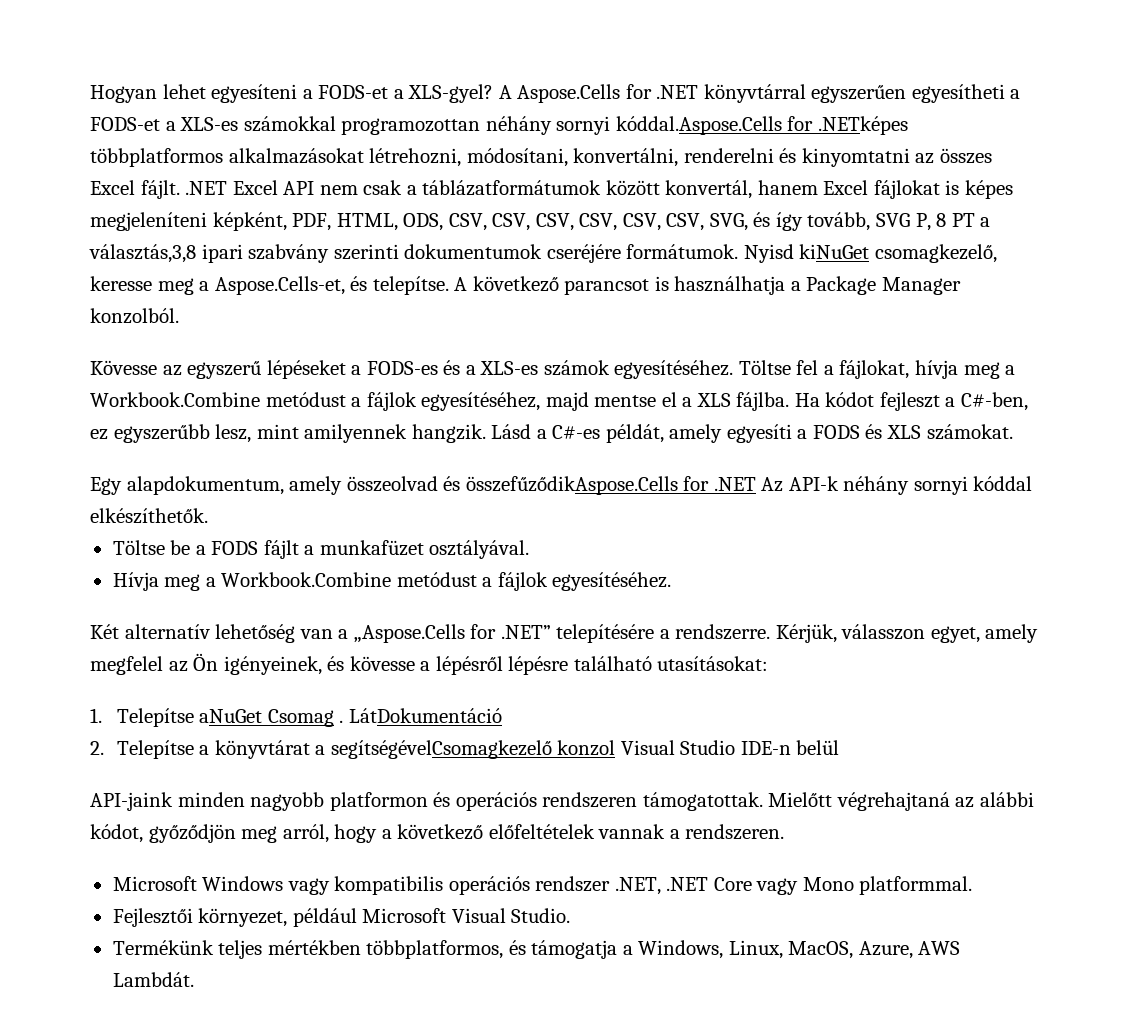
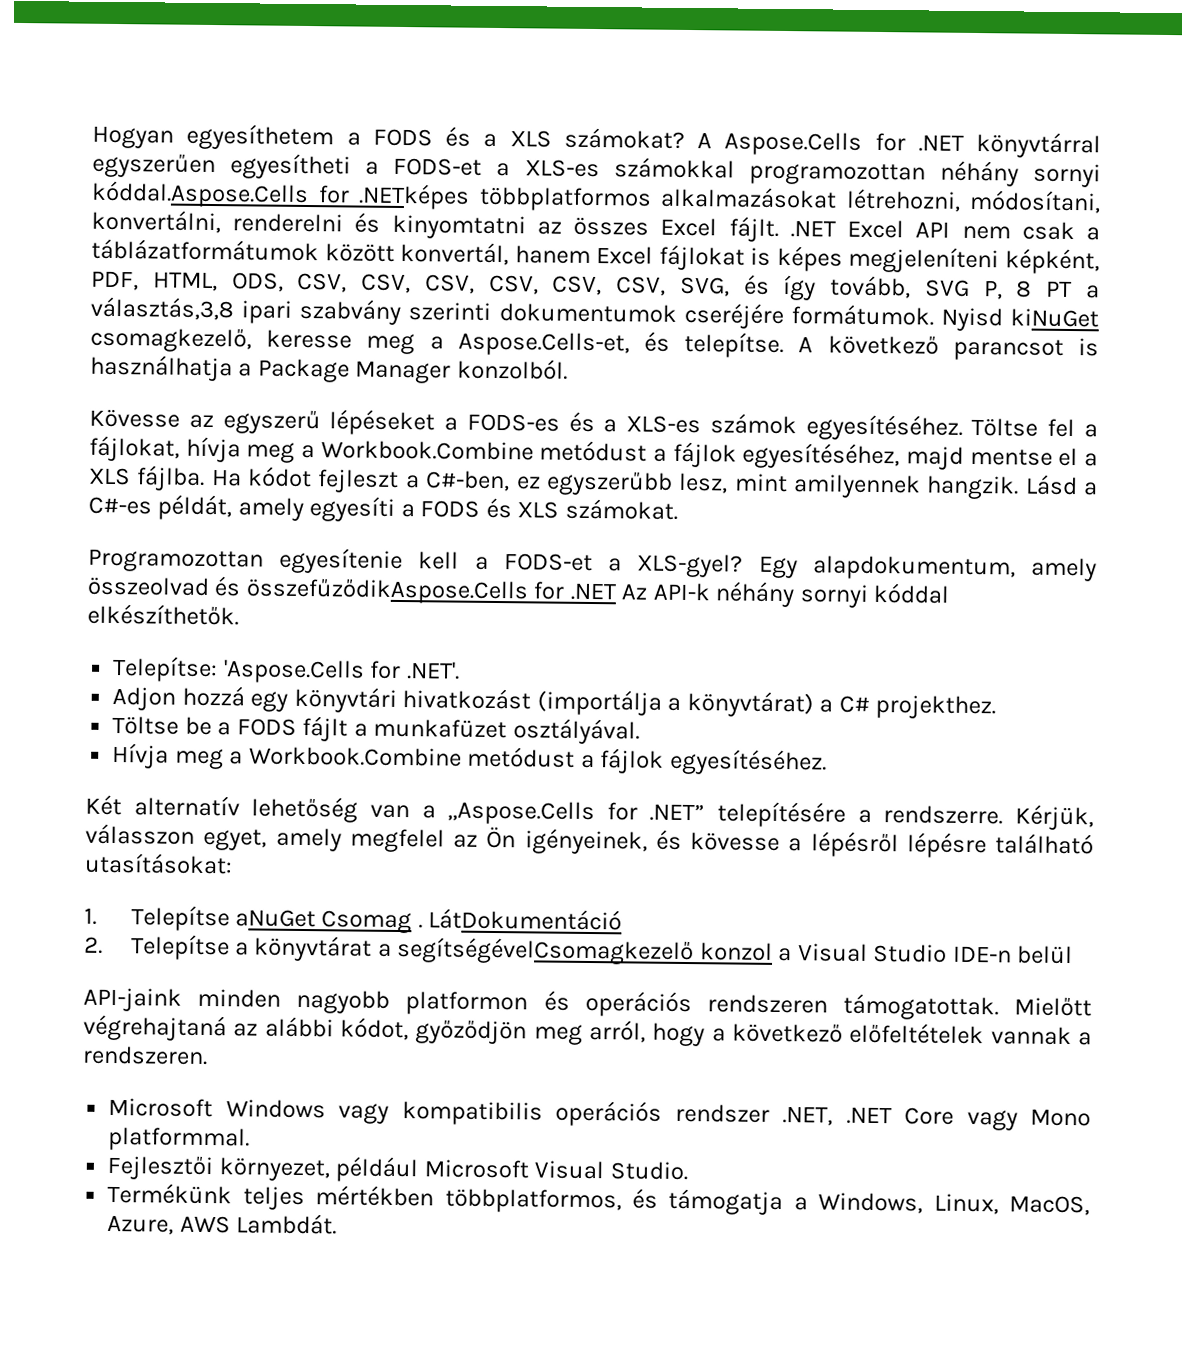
- Hogyan lehet egyesíteni a FODS-et a XLS-gyel?
+ Hogyan egyesíthetem a FODS és a XLS számokat?
+ Programozottan egyesítenie kell a FODS-et a XLS-gyel?
+ Telepítse: 'Aspose.Cells for .NET'.
+ Adjon hozzá egy könyvtári hivatkozást (importálja a könyvtárat) a C# projekthez.
- 2. Telepítse a könyvtárat a segítségévelCsomagkezelő konzol Visual Studio IDE-n belül
+ 2. Telepítse a könyvtárat a segítségévelCsomagkezelő konzol a Visual Studio IDE-n belül

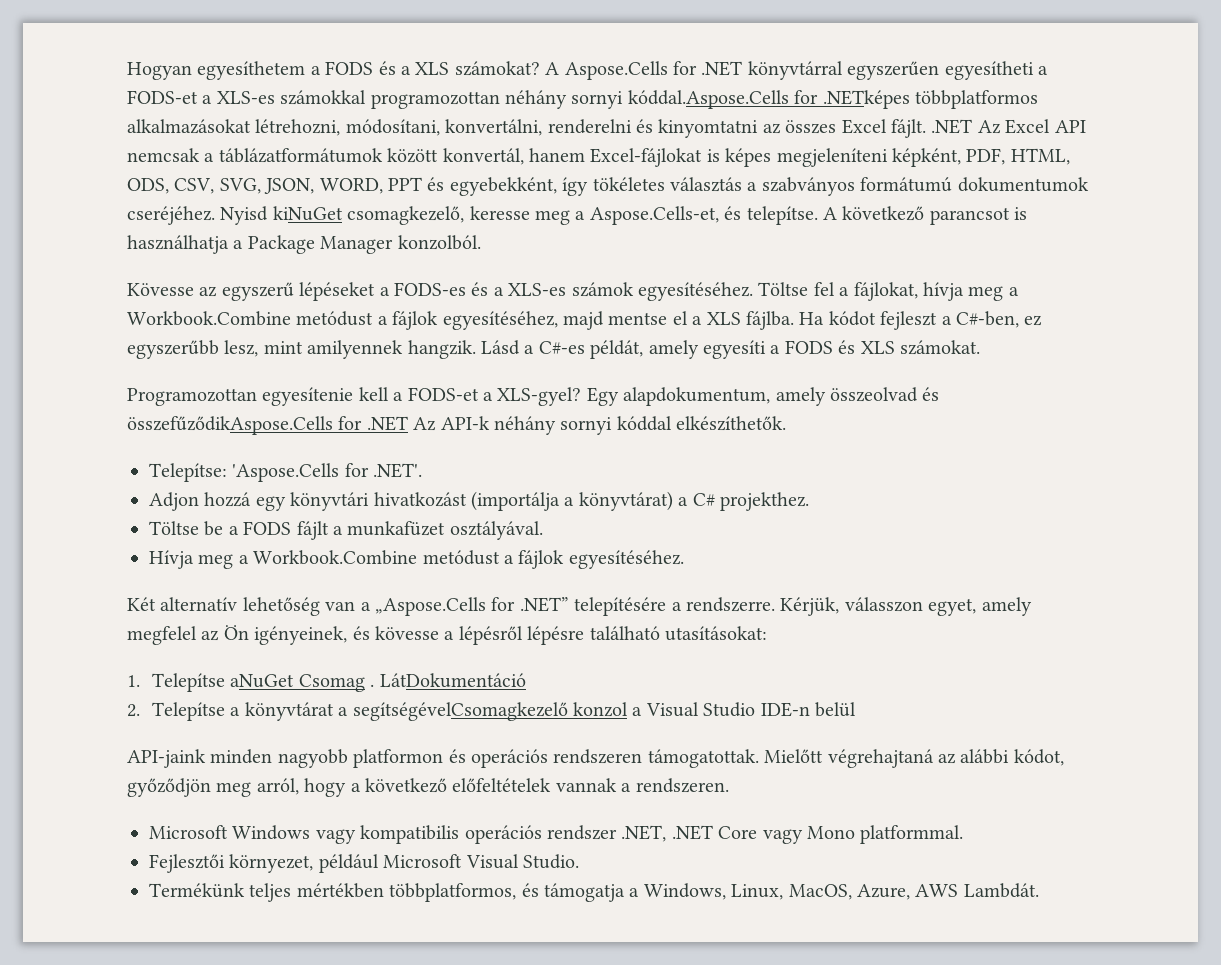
- A Aspose.Cells for .NET könyvtárral egyszerűen egyesítheti a FODS-et a XLS-es számokkal programozottan néhány sornyi kóddal.Aspose.Cells for .NETképes többplatformos alkalmazásokat létrehozni, módosítani, konvertálni, renderelni és kinyomtatni az összes Excel fájlt. .NET Excel API nem csak a táblázatformátumok között konvertál, hanem Excel fájlokat is képes megjeleníteni képként, PDF, HTML, ODS, CSV, CSV, CSV, CSV, CSV, CSV, SVG, és így tovább, SVG P, 8 PT a választás,3,8 ipari szabvány szerinti dokumentumok cseréjére formátumok.
+ A Aspose.Cells for .NET könyvtárral egyszerűen egyesítheti a FODS-et a XLS-es számokkal programozottan néhány sornyi kóddal.Aspose.Cells for .NETképes többplatformos alkalmazásokat létrehozni, módosítani, konvertálni, renderelni és kinyomtatni az összes Excel fájlt. .NET Az Excel API nemcsak a táblázatformátumok között konvertál, hanem Excel-fájlokat is képes megjeleníteni képként, PDF, HTML, ODS, CSV, SVG, JSON, WORD, PPT és egyebekként, így tökéletes választás a szabványos formátumú dokumentumok cseréjéhez.

